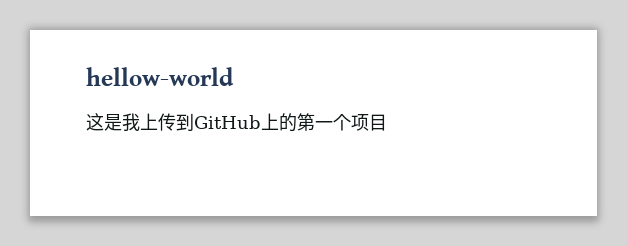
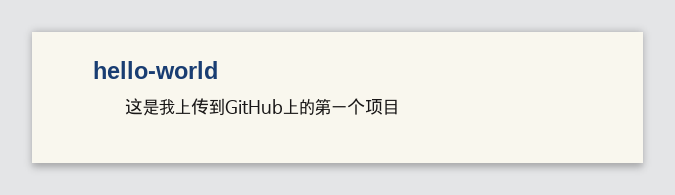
- hellow-world
+ hello-world

